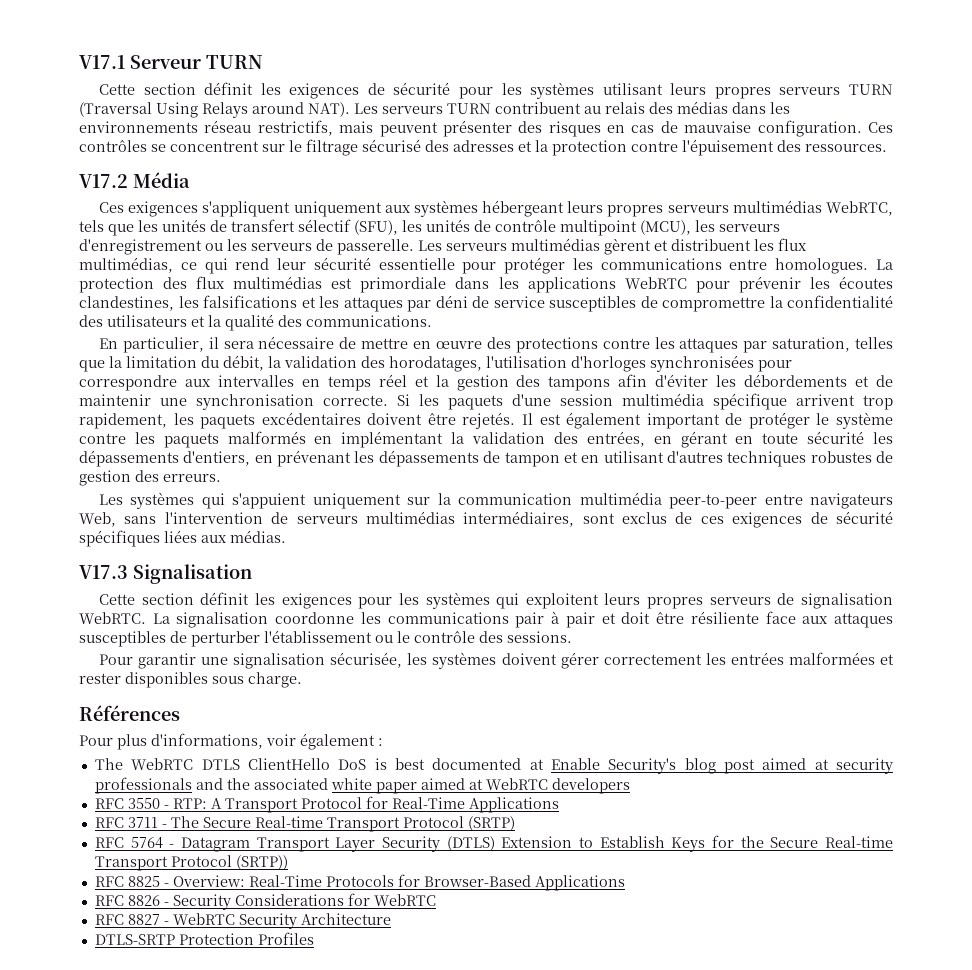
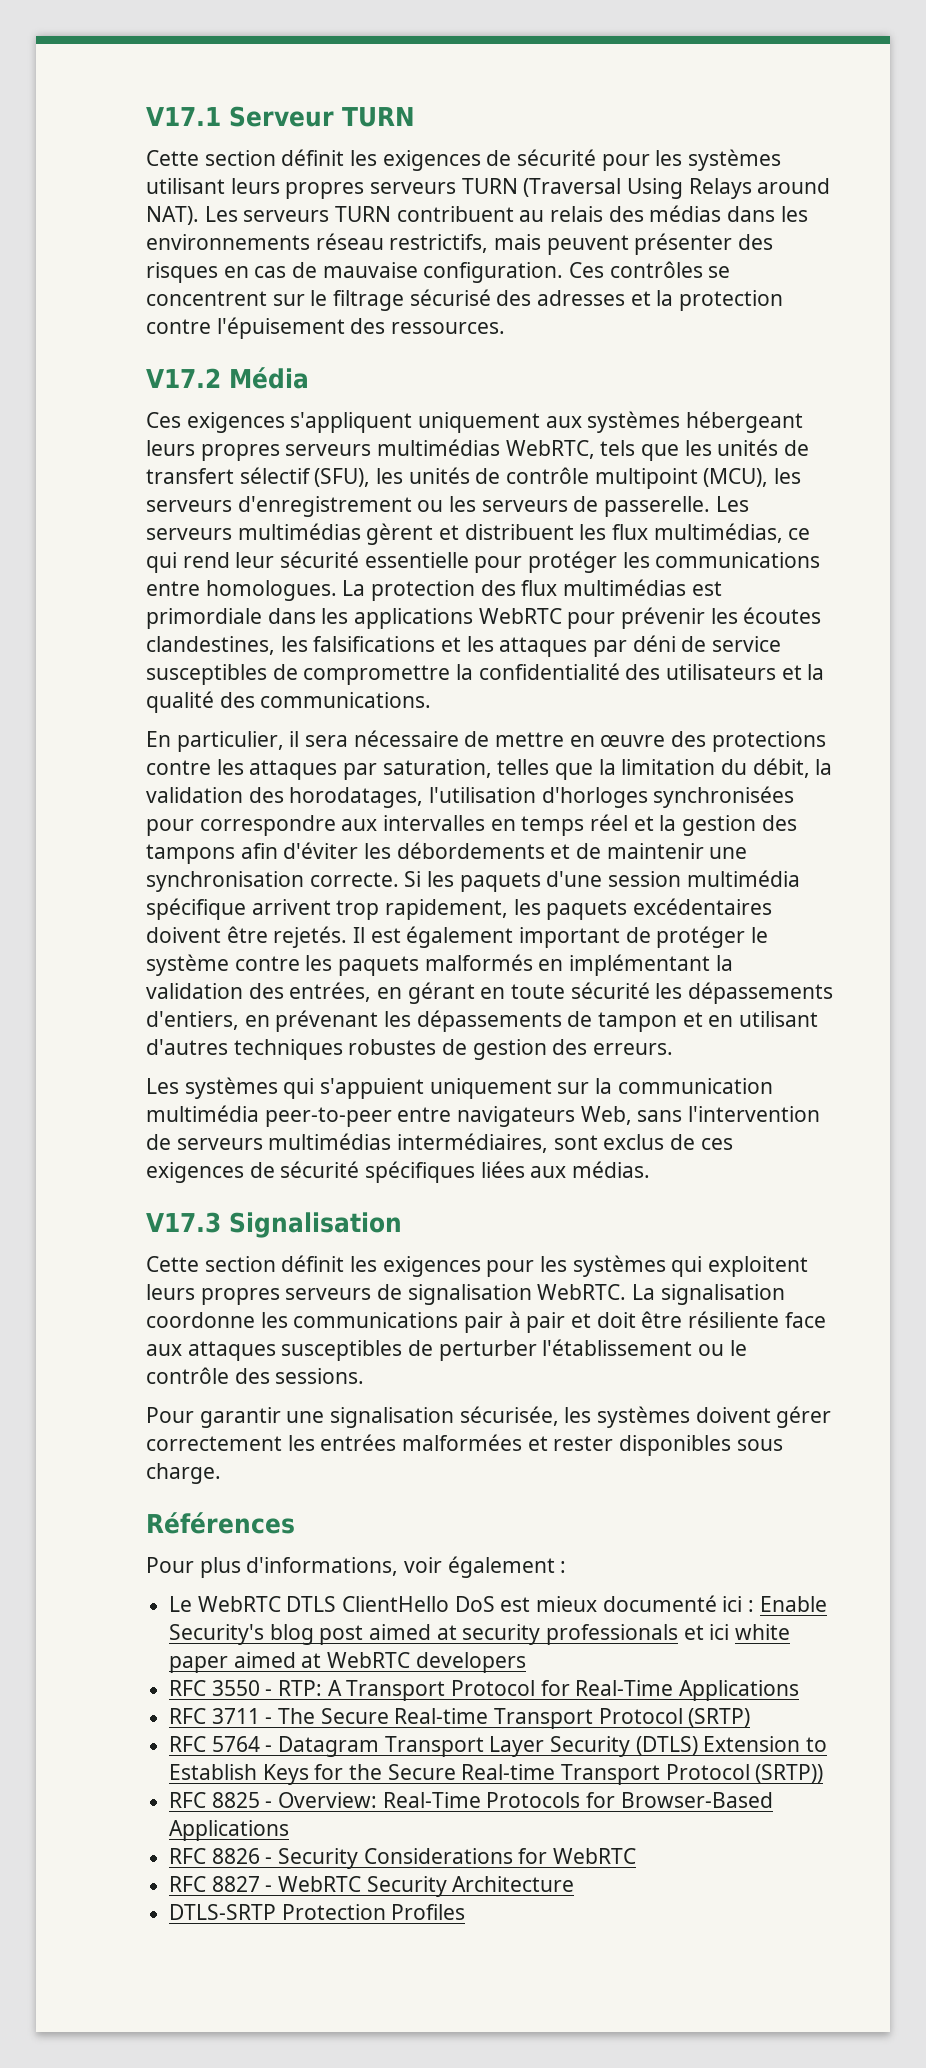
- The WebRTC DTLS ClientHello DoS is best documented at Enable Security's blog post aimed at security professionals and the associated white paper aimed at WebRTC developers
+ Le WebRTC DTLS ClientHello DoS est mieux documenté ici : Enable Security's blog post aimed at security professionals et ici white paper aimed at WebRTC developers

